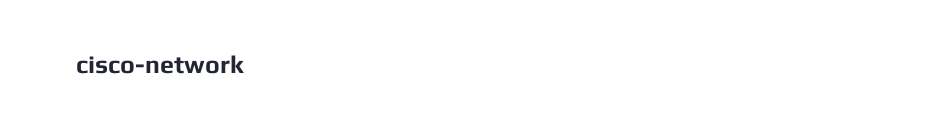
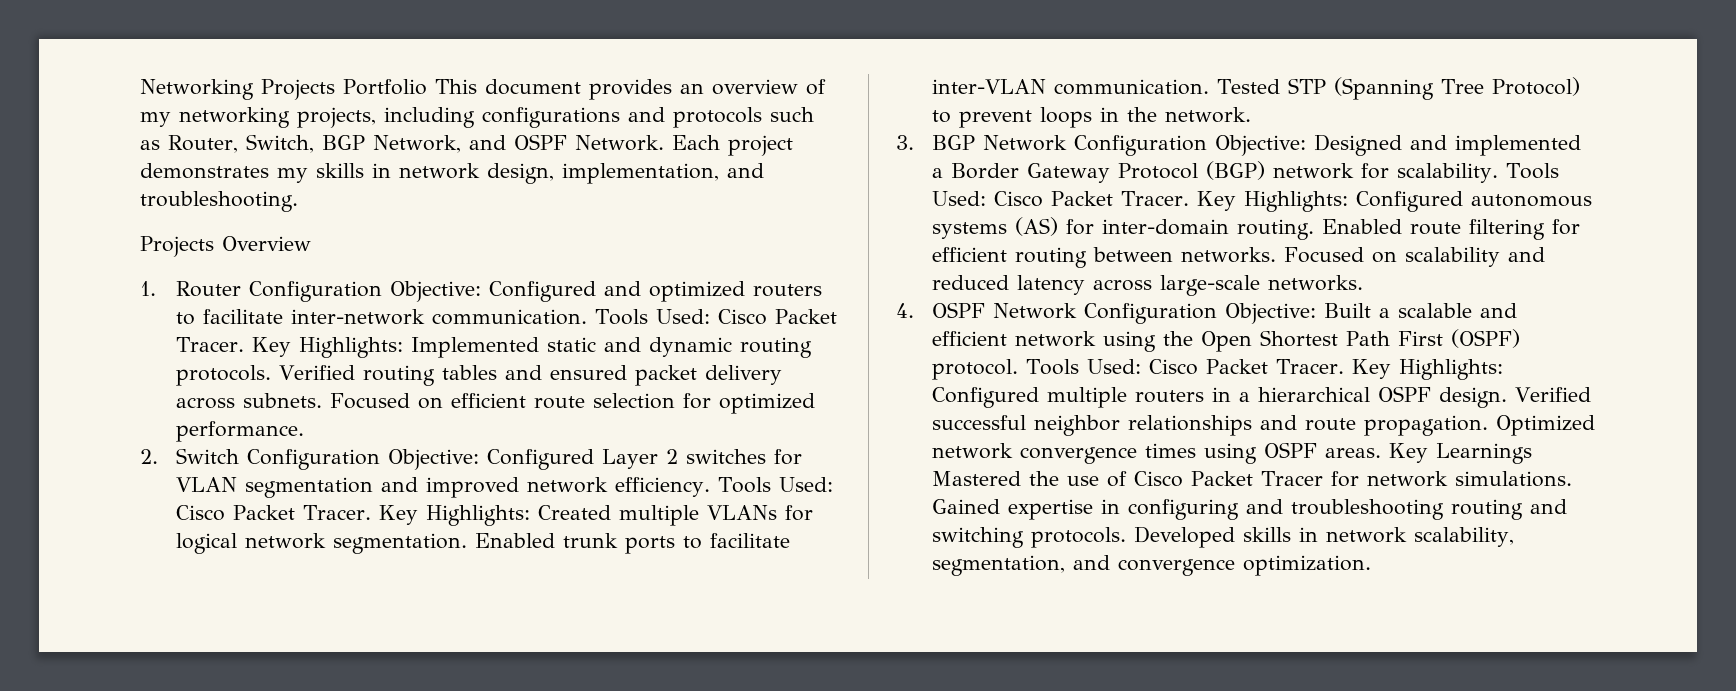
- cisco-network
+ Networking Projects Portfolio This document provides an overview of my networking projects, including configurations and protocols such as Router, Switch, BGP Network, and OSPF Network. Each project demonstrates my skills in network design, implementation, and troubleshooting.
+ Projects Overview
+ 1. Router Configuration Objective: Configured and optimized routers to facilitate inter-network communication. Tools Used: Cisco Packet Tracer. Key Highlights: Implemented static and dynamic routing protocols. Verified routing tables and ensured packet delivery across subnets. Focused on efficient route selection for optimized performance.
+ 2. Switch Configuration Objective: Configured Layer 2 switches for VLAN segmentation and improved network efficiency. Tools Used: Cisco Packet Tracer. Key Highlights: Created multiple VLANs for logical network segmentation. Enabled trunk ports to facilitate inter-VLAN communication. Tested STP (Spanning Tree Protocol) to prevent loops in the network.
+ 3. BGP Network Configuration Objective: Designed and implemented a Border Gateway Protocol (BGP) network for scalability. Tools Used: Cisco Packet Tracer. Key Highlights: Configured autonomous systems (AS) for inter-domain routing. Enabled route filtering for efficient routing between networks. Focused on scalability and reduced latency across large-scale networks.
+ 4. OSPF Network Configuration Objective: Built a scalable and efficient network using the Open Shortest Path First (OSPF) protocol. Tools Used: Cisco Packet Tracer. Key Highlights: Configured multiple routers in a hierarchical OSPF design. Verified successful neighbor relationships and route propagation. Optimized network convergence times using OSPF areas. Key Learnings Mastered the use of Cisco Packet Tracer for network simulations. Gained expertise in configuring and troubleshooting routing and switching protocols. Developed skills in network scalability, segmentation, and convergence optimization.

